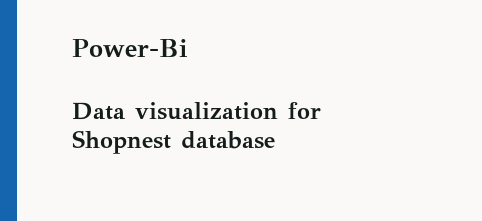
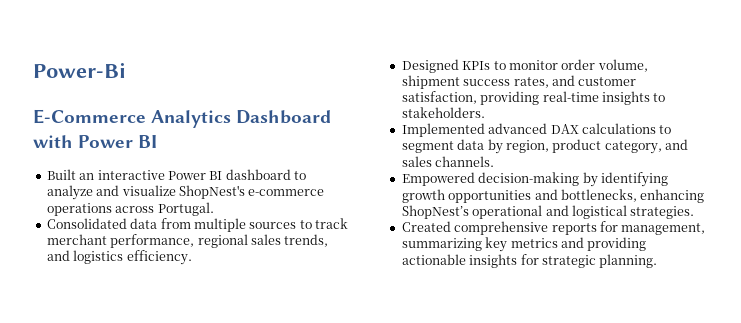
- Data visualization for Shopnest database
+ E-Commerce Analytics Dashboard with Power BI
+ Built an interactive Power BI dashboard to analyze and visualize ShopNest's e-commerce operations across Portugal.
+ Consolidated data from multiple sources to track merchant performance, regional sales trends, and logistics efficiency.
+ Designed KPIs to monitor order volume, shipment success rates, and customer satisfaction, providing real-time insights to stakeholders.
+ Implemented advanced DAX calculations to segment data by region, product category, and sales channels.
+ Empowered decision-making by identifying growth opportunities and bottlenecks, enhancing ShopNest’s operational and logistical strategies.
+ Created comprehensive reports for management, summarizing key metrics and providing actionable insights for strategic planning.

